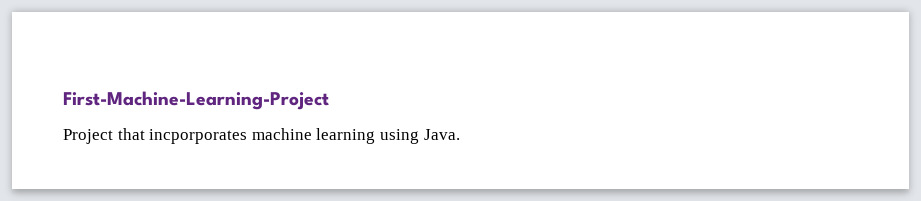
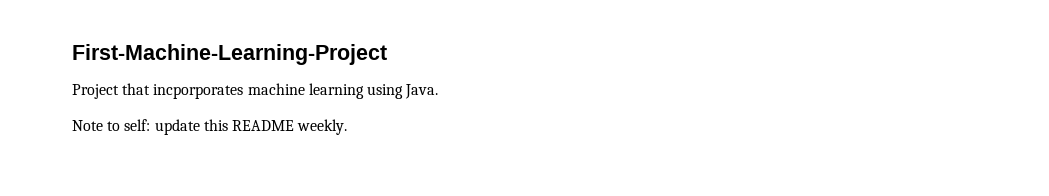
+ Note to self: update this README weekly.

